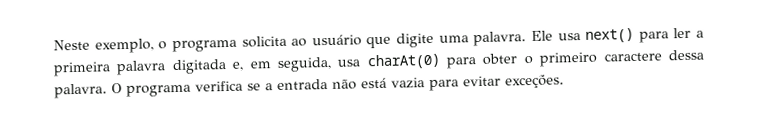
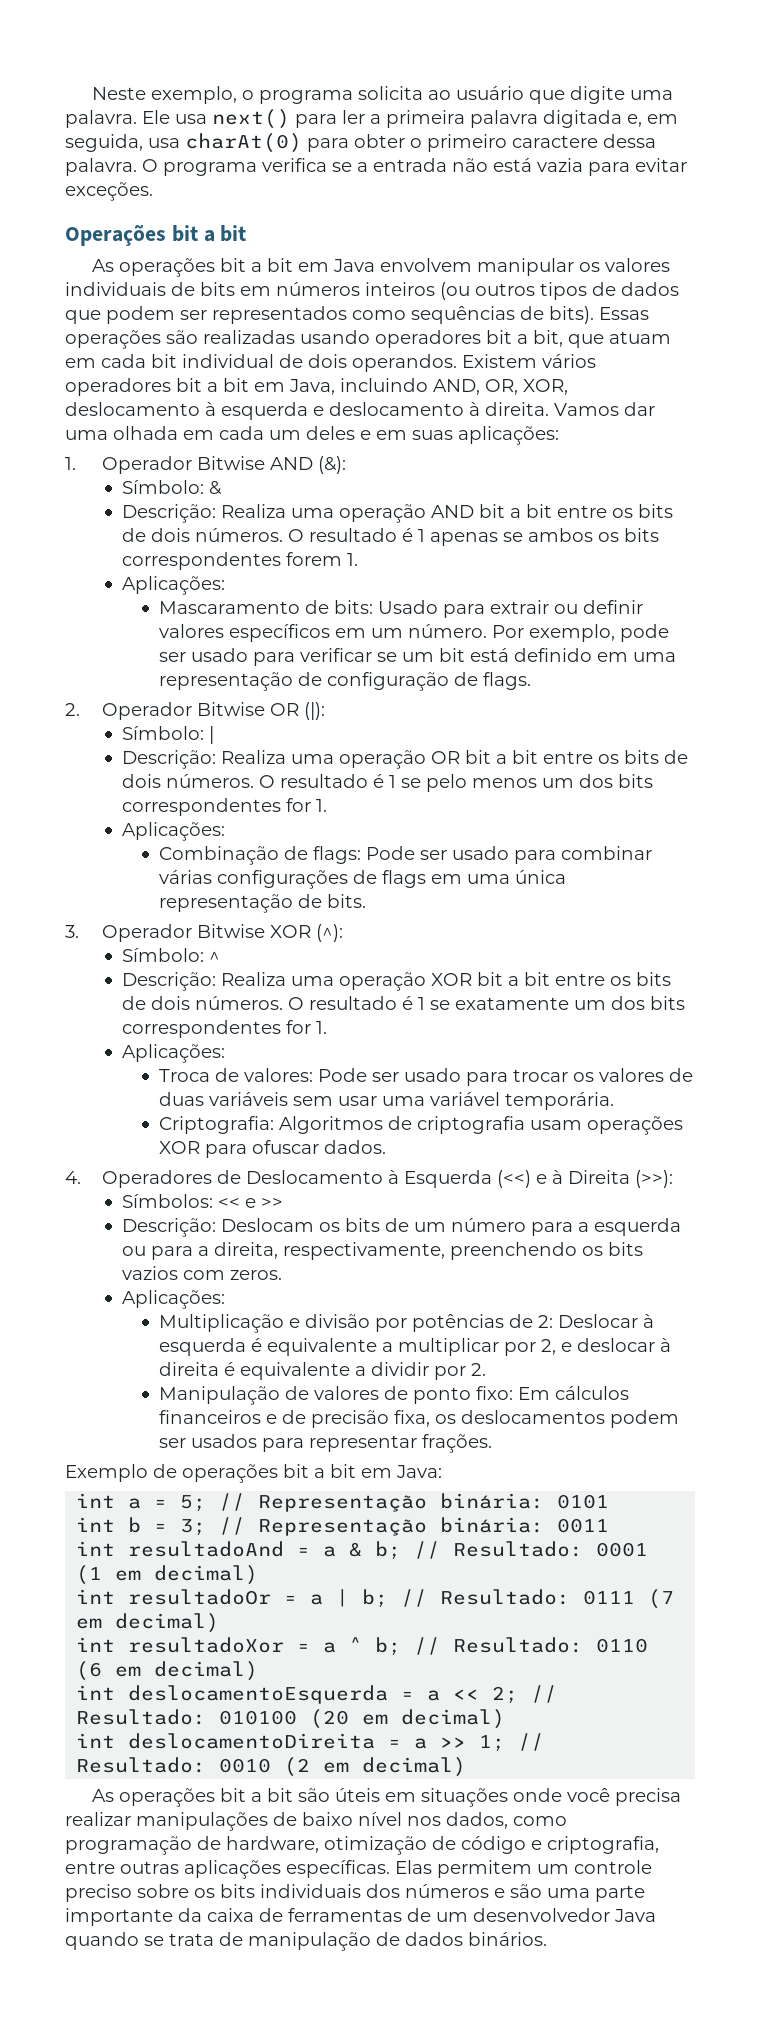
+ Operações bit a bit
+ As operações bit a bit em Java envolvem manipular os valores individuais de bits em números inteiros (ou outros tipos de dados que podem ser representados como sequências de bits). Essas operações são realizadas usando operadores bit a bit, que atuam em cada bit individual de dois operandos. Existem vários operadores bit a bit em Java, incluindo AND, OR, XOR, deslocamento à esquerda e deslocamento à direita. Vamos dar uma olhada em cada um deles e em suas aplicações:
+ 1. Operador Bitwise AND (&):
+ Símbolo: &
+ Descrição: Realiza uma operação AND bit a bit entre os bits de dois números. O resultado é 1 apenas se ambos os bits correspondentes forem 1.
+ Aplicações:
+ Mascaramento de bits: Usado para extrair ou definir valores específicos em um número. Por exemplo, pode ser usado para verificar se um bit está definido em uma representação de configuração de flags.
+ 2. Operador Bitwise OR (|):
+ Símbolo: |
+ Descrição: Realiza uma operação OR bit a bit entre os bits de dois números. O resultado é 1 se pelo menos um dos bits correspondentes for 1.
+ Aplicações:
+ Combinação de flags: Pode ser usado para combinar várias configurações de flags em uma única representação de bits.
+ 3. Operador Bitwise XOR (^):
+ Símbolo: ^
+ Descrição: Realiza uma operação XOR bit a bit entre os bits de dois números. O resultado é 1 se exatamente um dos bits correspondentes for 1.
+ Aplicações:
+ Troca de valores: Pode ser usado para trocar os valores de duas variáveis sem usar uma variável temporária.
+ Criptografia: Algoritmos de criptografia usam operações XOR para ofuscar dados.
+ 4. Operadores de Deslocamento à Esquerda (<<) e à Direita (>>):
+ Símbolos: << e >>
+ Descrição: Deslocam os bits de um número para a esquerda ou para a direita, respectivamente, preenchendo os bits vazios com zeros.
+ Aplicações:
+ Multiplicação e divisão por potências de 2: Deslocar à esquerda é equivalente a multiplicar por 2, e deslocar à direita é equivalente a dividir por 2.
+ Manipulação de valores de ponto fixo: Em cálculos financeiros e de precisão fixa, os deslocamentos podem ser usados para representar frações.
+ Exemplo de operações bit a bit em Java:
+ int a = 5; // Representação binária: 0101
+ int b = 3; // Representação binária: 0011
+ int resultadoAnd = a & b; // Resultado: 0001 (1 em decimal)
+ int resultadoOr = a | b; // Resultado: 0111 (7 em decimal)
+ int resultadoXor = a ^ b; // Resultado: 0110 (6 em decimal)
+ int deslocamentoEsquerda = a << 2; // Resultado: 010100 (20 em decimal)
+ int deslocamentoDireita = a >> 1; // Resultado: 0010 (2 em decimal)
+ As operações bit a bit são úteis em situações onde você precisa realizar manipulações de baixo nível nos dados, como programação de hardware, otimização de código e criptografia, entre outras aplicações específicas. Elas permitem um controle preciso sobre os bits individuais dos números e são uma parte importante da caixa de ferramentas de um desenvolvedor Java quando se trata de manipulação de dados binários.

